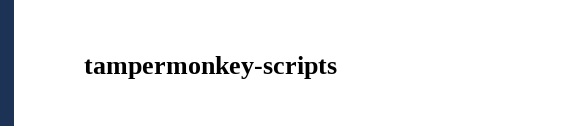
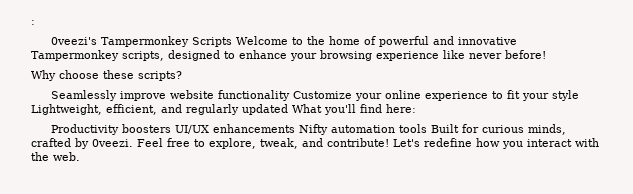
- tampermonkey-scripts
+ :
+ 0veezi's Tampermonkey Scripts Welcome to the home of powerful and innovative Tampermonkey scripts, designed to enhance your browsing experience like never before!
+ Why choose these scripts?
+ Seamlessly improve website functionality Customize your online experience to fit your style Lightweight, efficient, and regularly updated What you'll find here:
+ Productivity boosters UI/UX enhancements Nifty automation tools Built for curious minds, crafted by 0veezi. Feel free to explore, tweak, and contribute! Let's redefine how you interact with the web.

